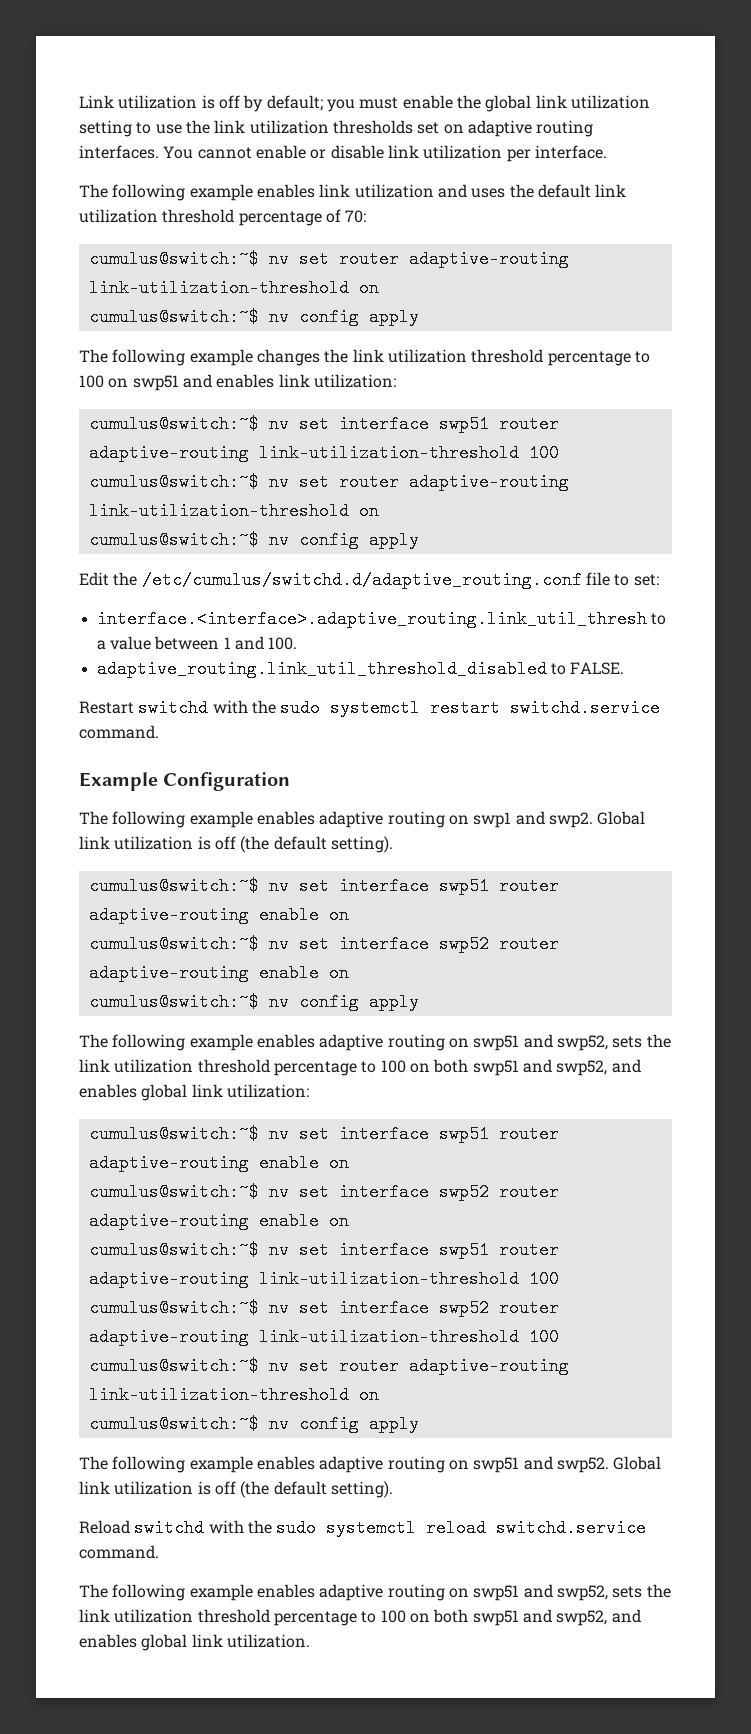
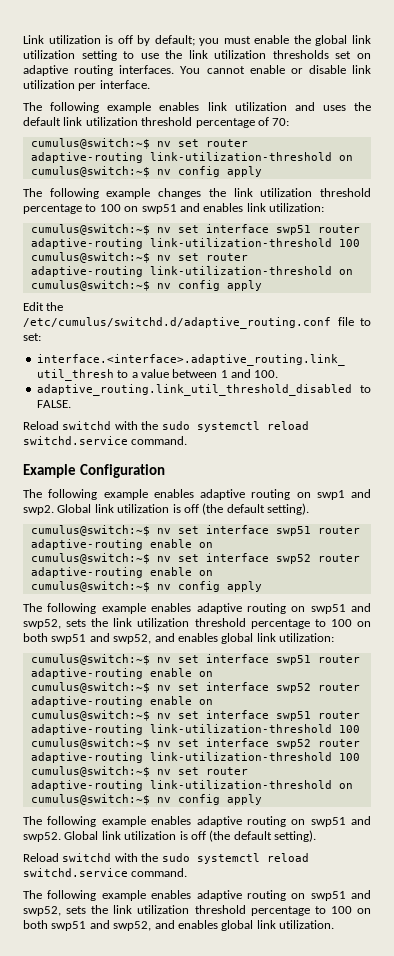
  adaptive_routing.link_util_threshold_disabled to FALSE.
- Restart switchd with the sudo systemctl restart switchd.service command.
+ Reload switchd with the sudo systemctl reload switchd.service command.

